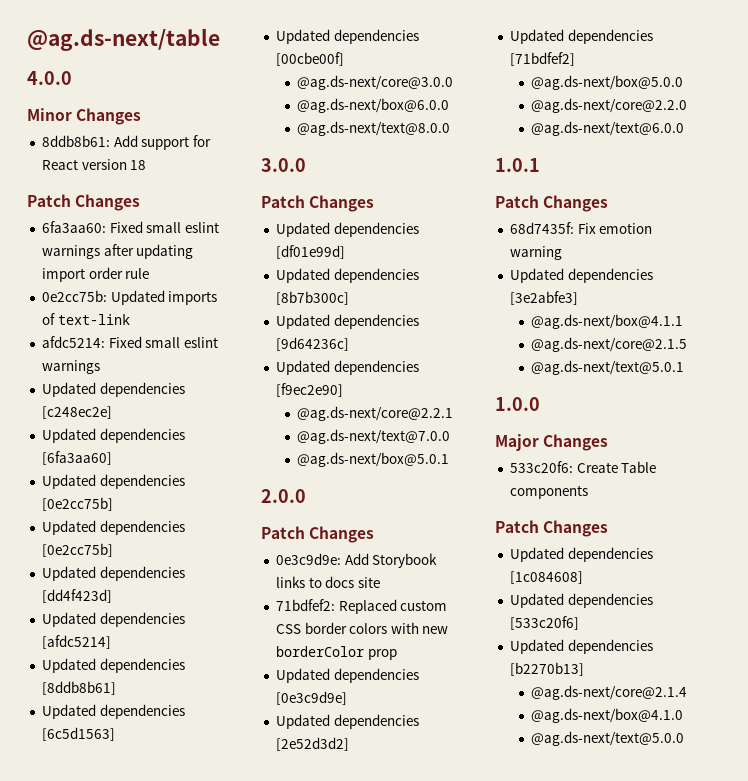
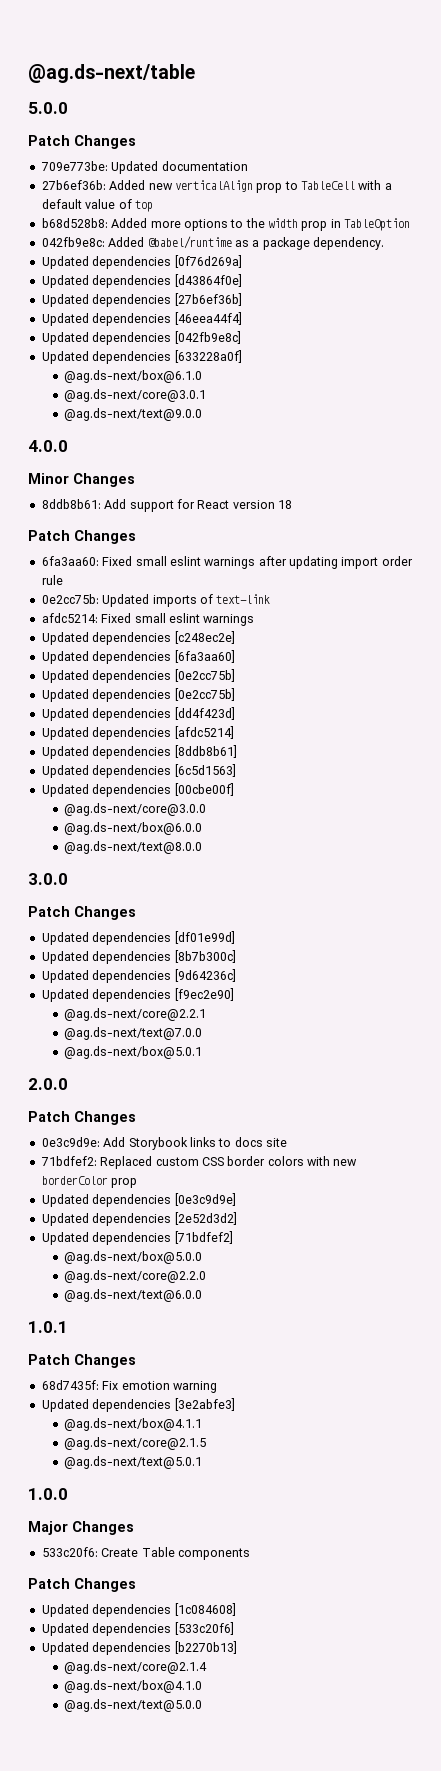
+ 5.0.0
+ Patch Changes
+ 709e773be: Updated documentation
+ 27b6ef36b: Added new verticalAlign prop to TableCell with a default value of top
+ b68d528b8: Added more options to the width prop in TableOption
+ 042fb9e8c: Added @babel/runtime as a package dependency.
+ Updated dependencies [0f76d269a]
+ Updated dependencies [d43864f0e]
+ Updated dependencies [27b6ef36b]
+ Updated dependencies [46eea44f4]
+ Updated dependencies [042fb9e8c]
+ Updated dependencies [633228a0f]
+ @ag.ds-next/box@6.1.0
+ @ag.ds-next/core@3.0.1
+ @ag.ds-next/text@9.0.0

